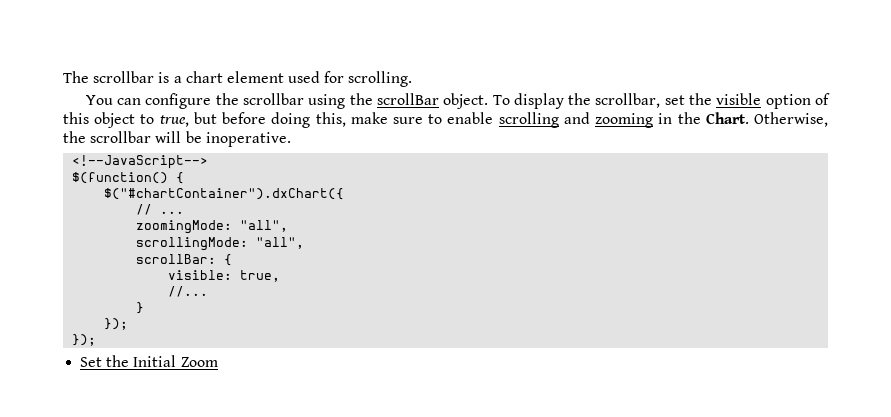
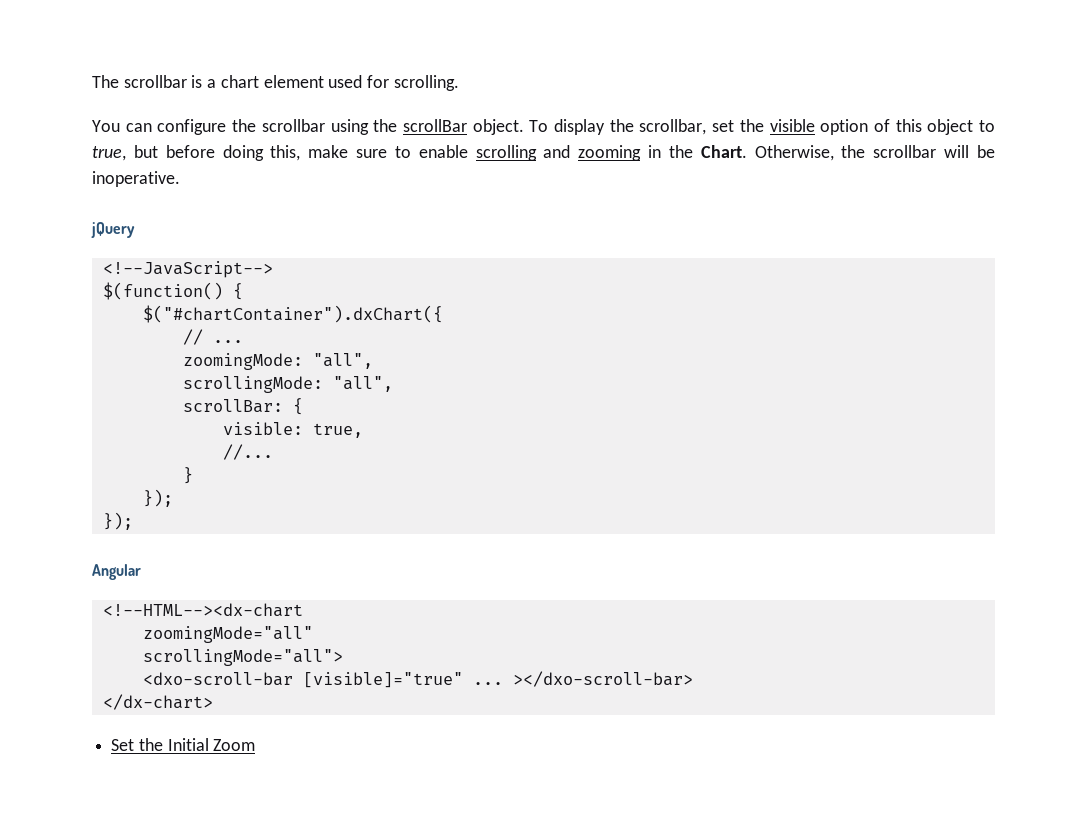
+ jQuery
+ Angular
+ <!--HTML--><dx-chart
+ zoomingMode="all"
+ scrollingMode="all">
+ <dxo-scroll-bar [visible]="true" ... ></dxo-scroll-bar>
+ </dx-chart>

